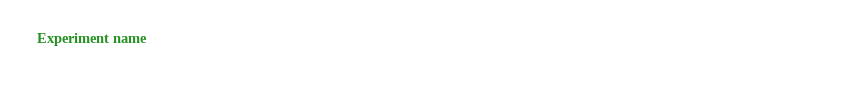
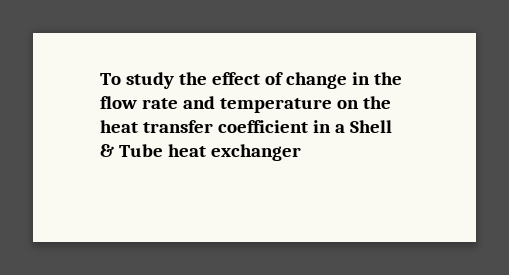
- Experiment name
+ To study the effect of change in the flow rate and temperature on the heat transfer coefficient in a Shell & Tube heat exchanger

